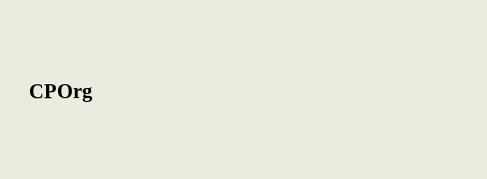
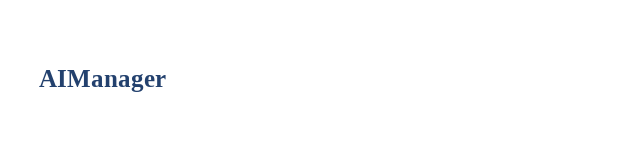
- CPOrg
+ AIManager

